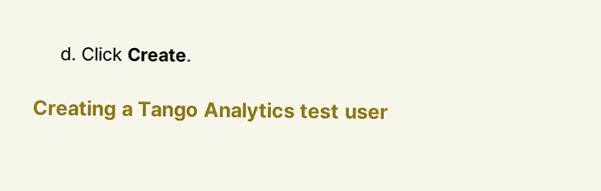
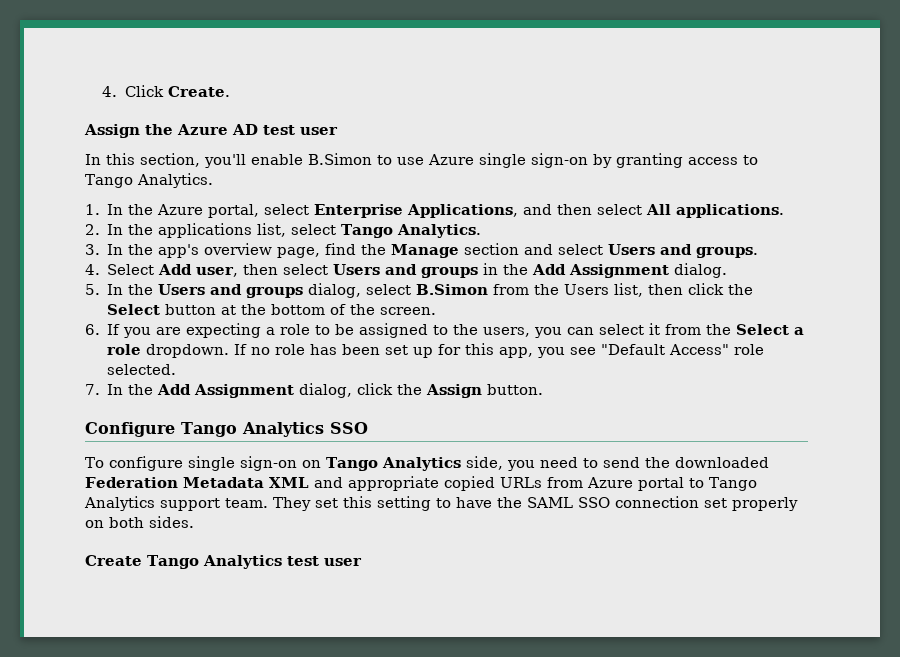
- d. Click Create.
+ 4. Click Create.
- Creating a Tango Analytics test user
+ Assign the Azure AD test user
+ In this section, you'll enable B.Simon to use Azure single sign-on by granting access to Tango Analytics.
+ 1. In the Azure portal, select Enterprise Applications, and then select All applications.
+ 2. In the applications list, select Tango Analytics.
+ 3. In the app's overview page, find the Manage section and select Users and groups.
+ 4. Select Add user, then select Users and groups in the Add Assignment dialog.
+ 5. In the Users and groups dialog, select B.Simon from the Users list, then click the Select button at the bottom of the screen.
+ 6. If you are expecting a role to be assigned to the users, you can select it from the Select a role dropdown. If no role has been set up for this app, you see "Default Access" role selected.
+ 7. In the Add Assignment dialog, click the Assign button.
+ Configure Tango Analytics SSO
+ To configure single sign-on on Tango Analytics side, you need to send the downloaded Federation Metadata XML and appropriate copied URLs from Azure portal to Tango Analytics support team. They set this setting to have the SAML SSO connection set properly on both sides.
+ Create Tango Analytics test user

